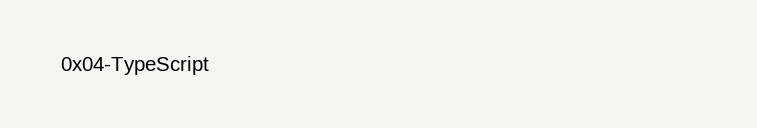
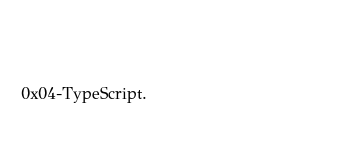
- 0x04-TypeScript
+ 0x04-TypeScript.

